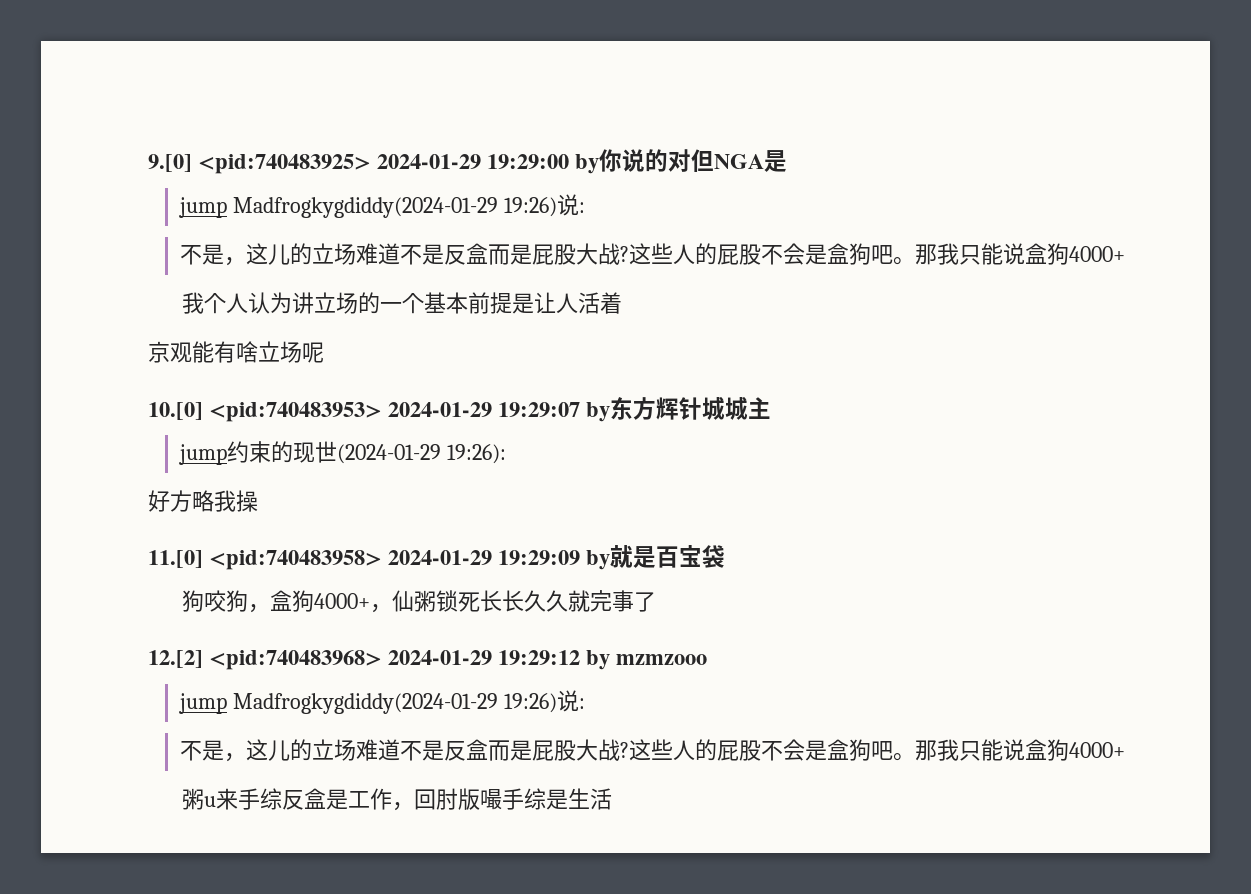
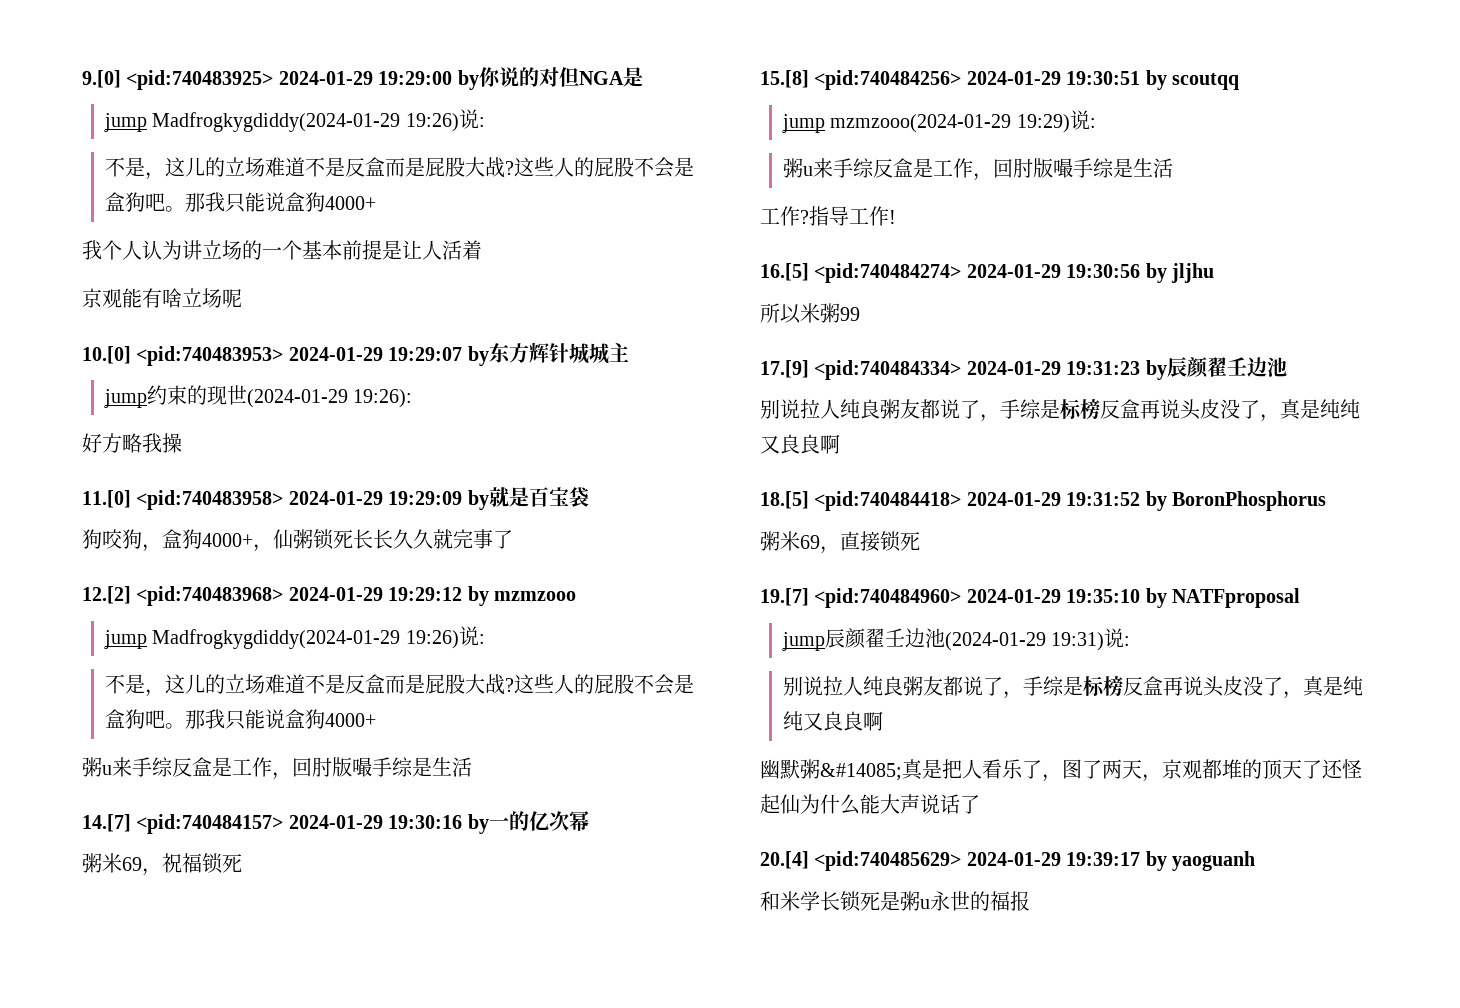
+ 14.[7] <pid:740484157> 2024-01-29 19:30:16 by一的亿次幂
+ 粥米69，祝福锁死
+ 15.[8] <pid:740484256> 2024-01-29 19:30:51 by scoutqq
+ jump mzmzooo(2024-01-29 19:29)说:
+ 粥u来手综反盒是工作，回肘版嘬手综是生活
+ 工作?指导工作!
+ 16.[5] <pid:740484274> 2024-01-29 19:30:56 by jljhu
+ 所以米粥99
+ 17.[9] <pid:740484334> 2024-01-29 19:31:23 by辰颜翟壬边池
+ 别说拉人纯良粥友都说了，手综是标榜反盒再说头皮没了，真是纯纯又良良啊
+ 18.[5] <pid:740484418> 2024-01-29 19:31:52 by BoronPhosphorus
+ 粥米69，直接锁死
+ 19.[7] <pid:740484960> 2024-01-29 19:35:10 by NATFproposal
+ jump辰颜翟壬边池(2024-01-29 19:31)说:
+ 别说拉人纯良粥友都说了，手综是标榜反盒再说头皮没了，真是纯纯又良良啊
+ 幽默粥&#14085;真是把人看乐了，图了两天，京观都堆的顶天了还怪起仙为什么能大声说话了
+ 20.[4] <pid:740485629> 2024-01-29 19:39:17 by yaoguanh
+ 和米学长锁死是粥u永世的福报

